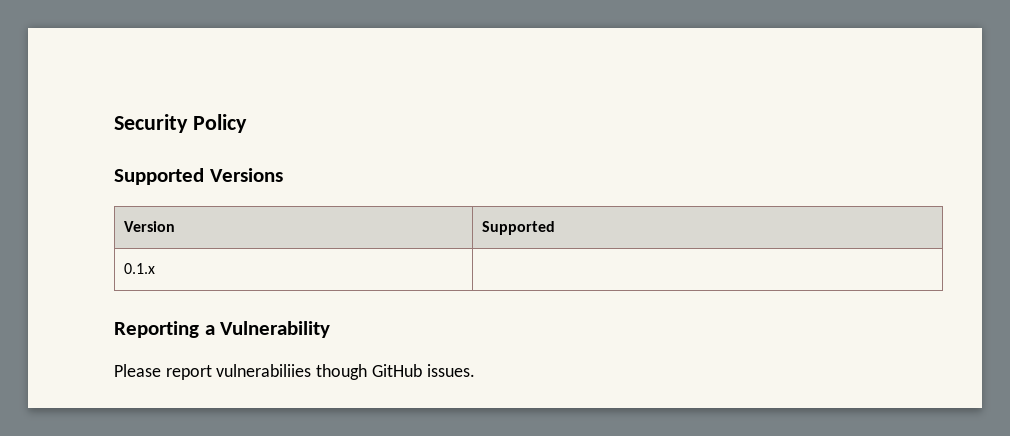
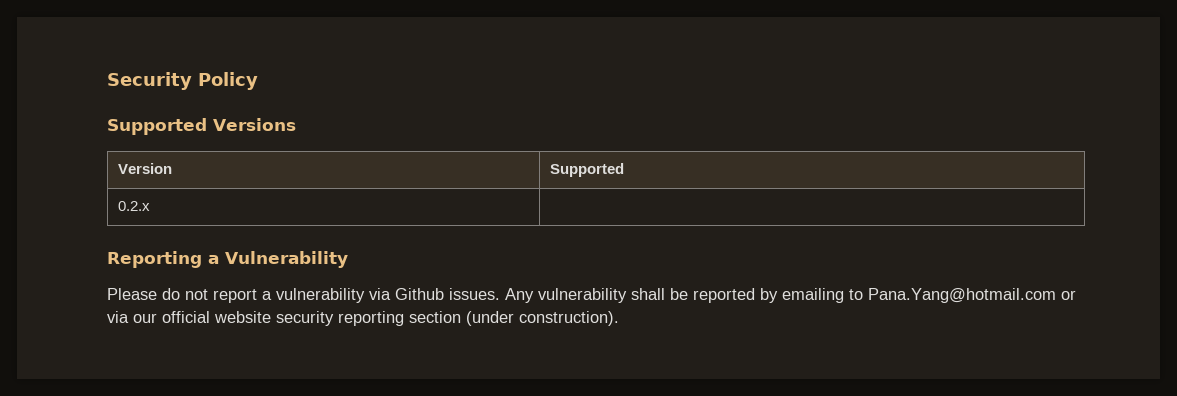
- 0.1.x |
+ 0.2.x |
- Please report vulnerabiliies though GitHub issues.
+ Please do not report a vulnerability via Github issues. Any vulnerability shall be reported by emailing to Pana.Yang@hotmail.com or via our official website security reporting section (under construction).

